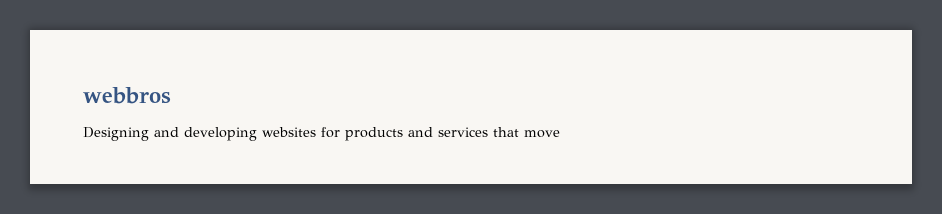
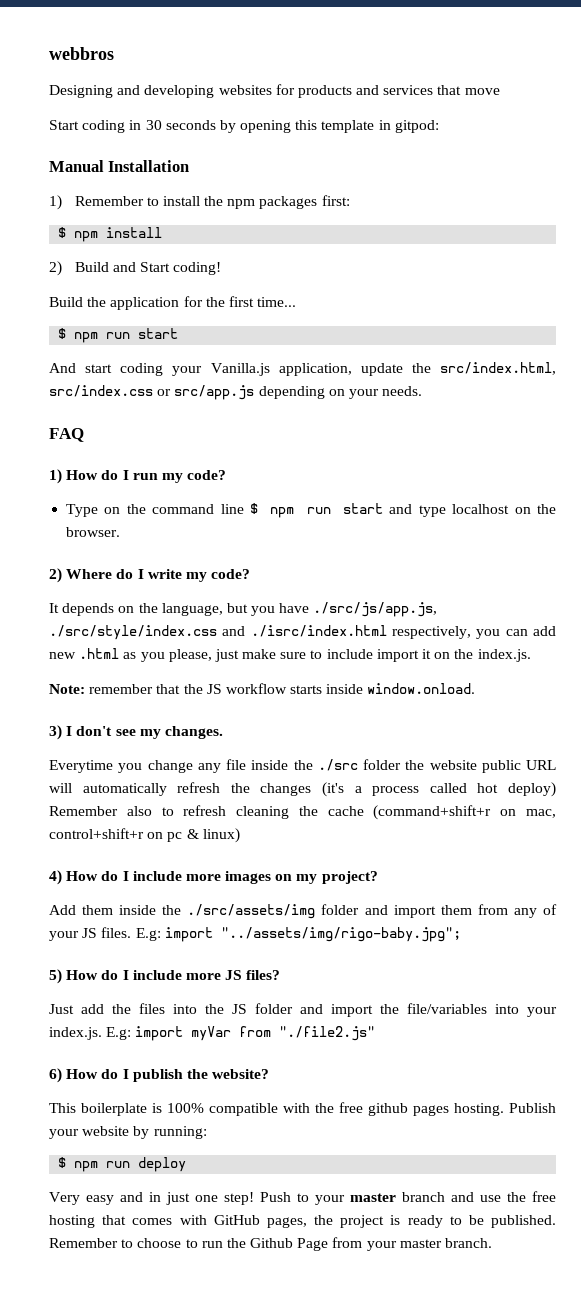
+ Start coding in 30 seconds by opening this template in gitpod:
+ Manual Installation
+ 1) Remember to install the npm packages first:
+ $ npm install
+ 2) Build and Start coding!
+ Build the application for the first time...
+ $ npm run start
+ And start coding your Vanilla.js application, update the src/index.html, src/index.css or src/app.js depending on your needs.
+ FAQ
+ 1) How do I run my code?
+ Type on the command line $ npm run start and type localhost on the browser.
+ 2) Where do I write my code?
+ It depends on the language, but you have ./src/js/app.js, ./src/style/index.css and ./isrc/index.html respectively, you can add new .html as you please, just make sure to include import it on the index.js.
+ Note: remember that the JS workflow starts inside window.onload.
+ 3) I don't see my changes.
+ Everytime you change any file inside the ./src folder the website public URL will automatically refresh the changes (it's a process called hot deploy) Remember also to refresh cleaning the cache (command+shift+r on mac, control+shift+r on pc & linux)
+ 4) How do I include more images on my project?
+ Add them inside the ./src/assets/img folder and import them from any of your JS files. E.g: import "../assets/img/rigo-baby.jpg";
+ 5) How do I include more JS files?
+ Just add the files into the JS folder and import the file/variables into your index.js. E.g: import myVar from "./file2.js"
+ 6) How do I publish the website?
+ This boilerplate is 100% compatible with the free github pages hosting. Publish your website by running:
+ $ npm run deploy
+ Very easy and in just one step! Push to your master branch and use the free hosting that comes with GitHub pages, the project is ready to be published. Remember to choose to run the Github Page from your master branch.

